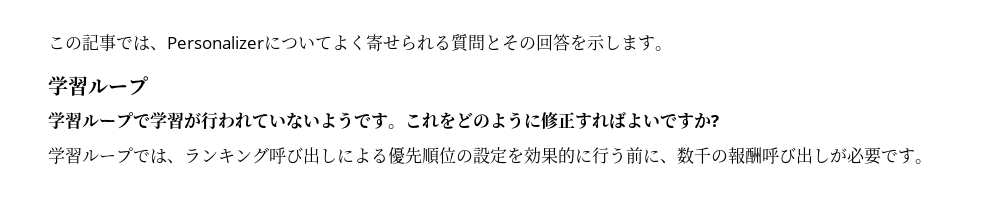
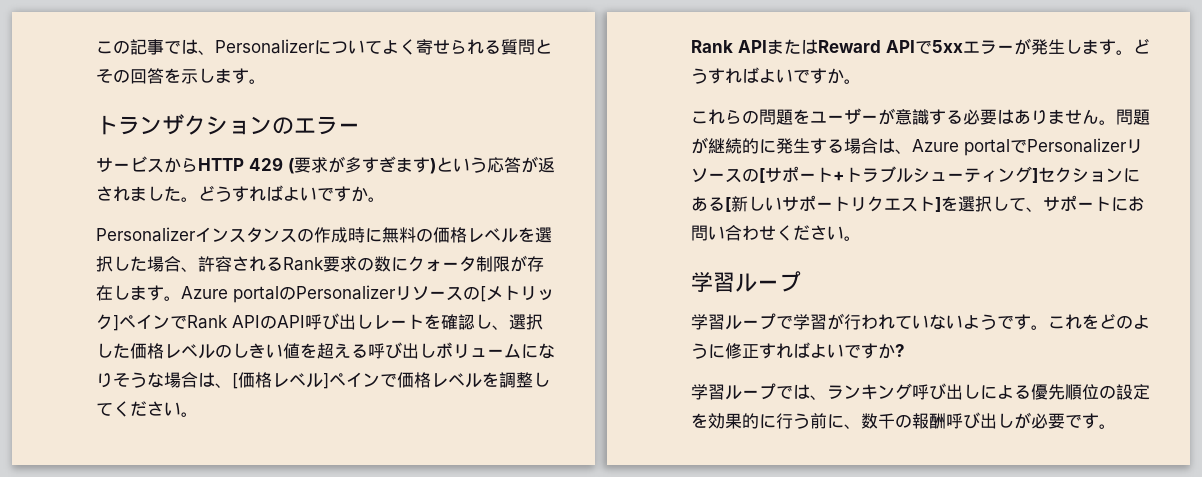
+ トランザクションのエラー
+ サービスからHTTP 429 (要求が多すぎます)という応答が返されました。どうすればよいですか。
+ Personalizerインスタンスの作成時に無料の価格レベルを選択した場合、許容されるRank要求の数にクォータ制限が存在します。Azure portalのPersonalizerリソースの[メトリック]ペインでRank APIのAPI呼び出しレートを確認し、選択した価格レベルのしきい値を超える呼び出しボリュームになりそうな場合は、[価格レベル]ペインで価格レベルを調整してください。
+ Rank APIまたはReward APIで5xxエラーが発生します。どうすればよいですか。
+ これらの問題をユーザーが意識する必要はありません。問題が継続的に発生する場合は、Azure portalでPersonalizerリソースの[サポート+トラブルシューティング]セクションにある[新しいサポートリクエスト]を選択して、サポートにお問い合わせください。

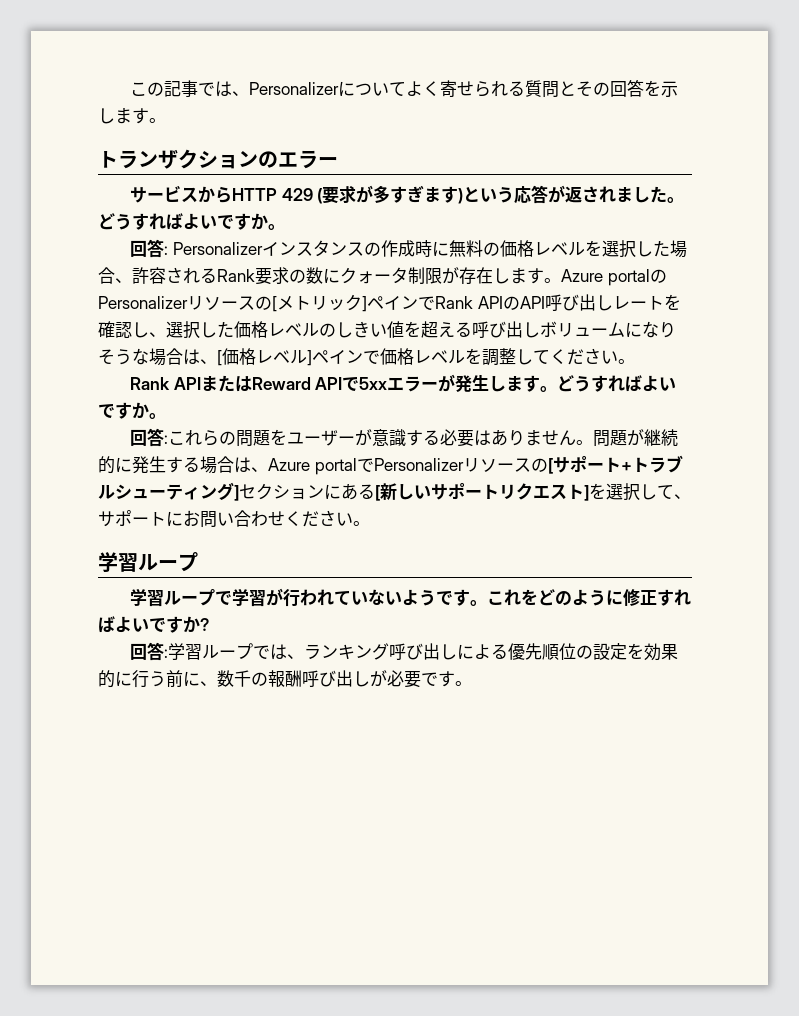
- Personalizerインスタンスの作成時に無料の価格レベルを選択した場合、許容されるRank要求の数にクォータ制限が存在します。
+ 回答: Personalizerインスタンスの作成時に無料の価格レベルを選択した場合、許容されるRank要求の数にクォータ制限が存在します。
- これらの問題をユーザーが意識する必要はありません。
+ 回答:これらの問題をユーザーが意識する必要はありません。
- 学習ループでは、ランキング呼び出しによる優先順位の設定を効果的に行う前に、数千の報酬呼び出しが必要です。
+ 回答:学習ループでは、ランキング呼び出しによる優先順位の設定を効果的に行う前に、数千の報酬呼び出しが必要です。

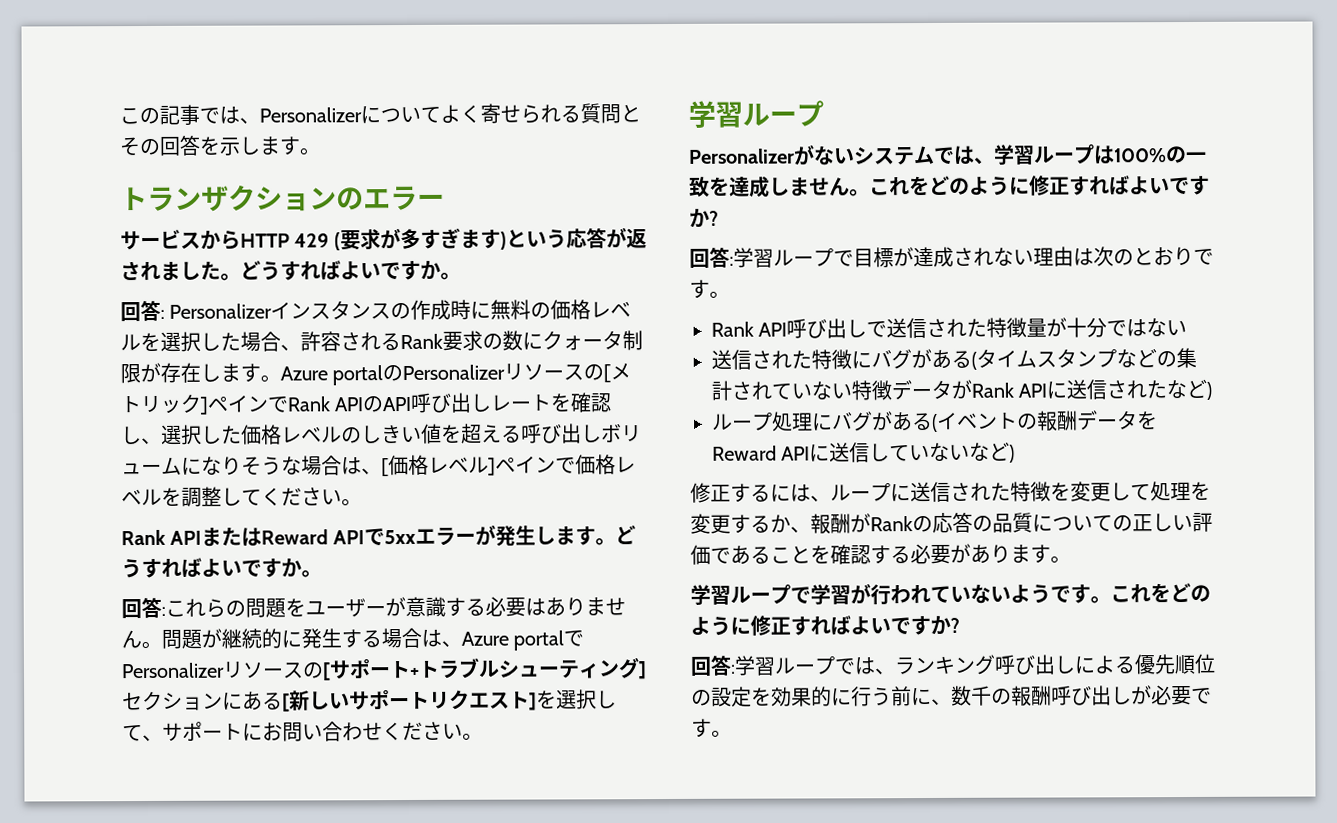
+ Personalizerがないシステムでは、学習ループは100%の一致を達成しません。これをどのように修正すればよいですか?
+ 回答:学習ループで目標が達成されない理由は次のとおりです。
+ Rank API呼び出しで送信された特徴量が十分ではない
+ 送信された特徴にバグがある(タイムスタンプなどの集計されていない特徴データがRank APIに送信されたなど)
+ ループ処理にバグがある(イベントの報酬データをReward APIに送信していないなど)
+ 修正するには、ループに送信された特徴を変更して処理を変更するか、報酬がRankの応答の品質についての正しい評価であることを確認する必要があります。

